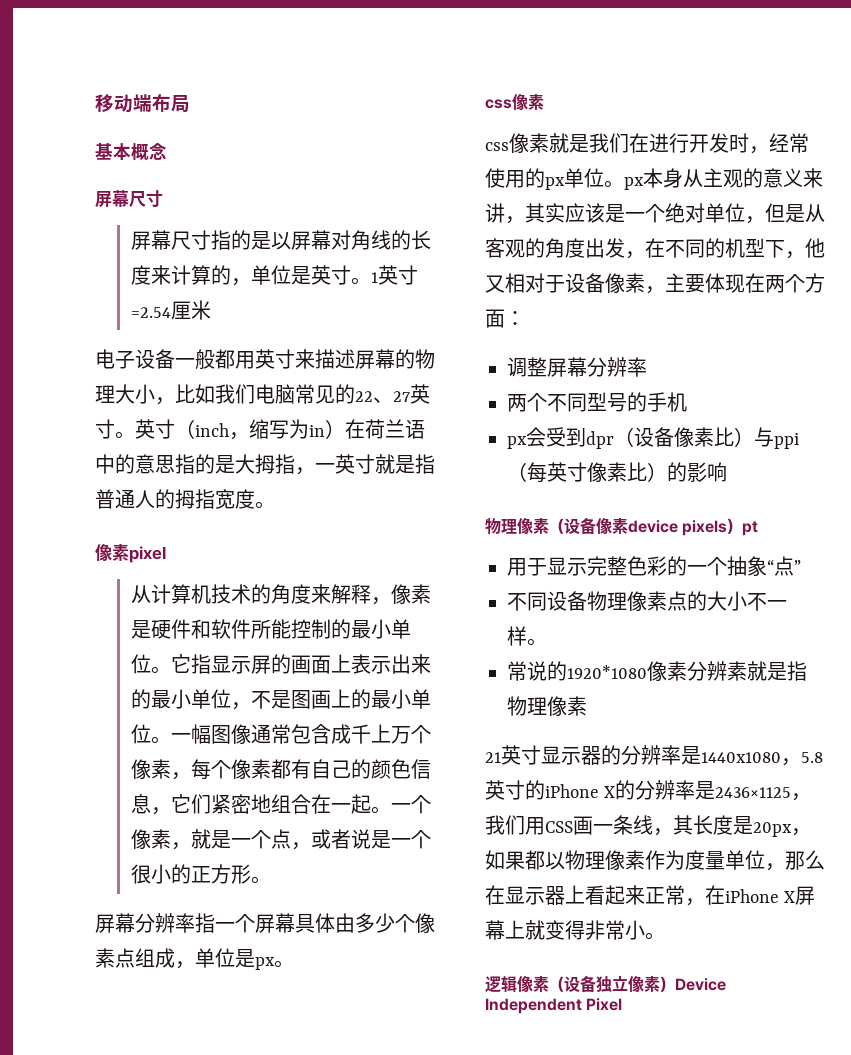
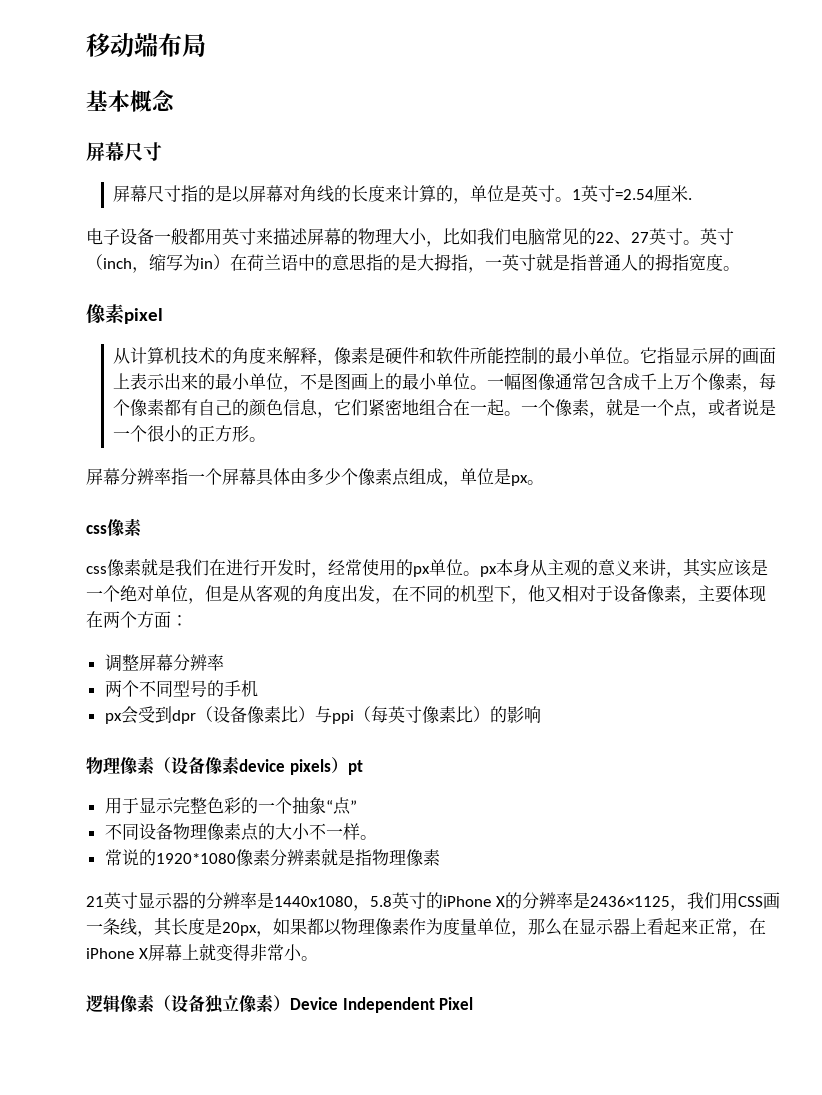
- 1英寸=2.54厘米
+ 1英寸=2.54厘米.

